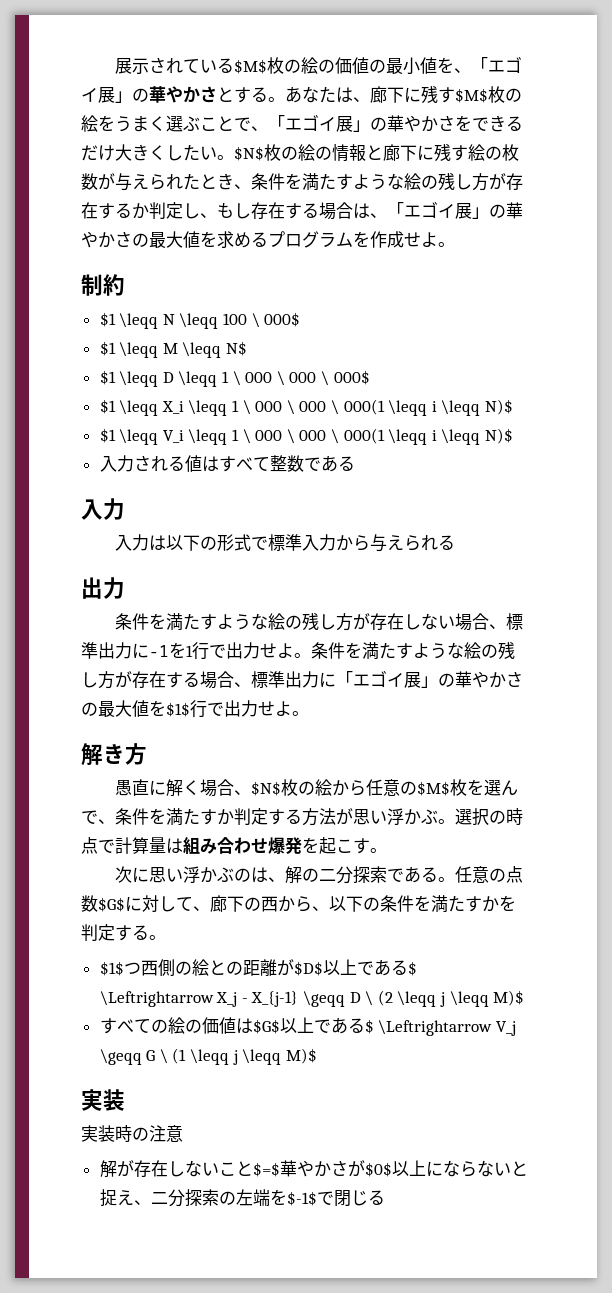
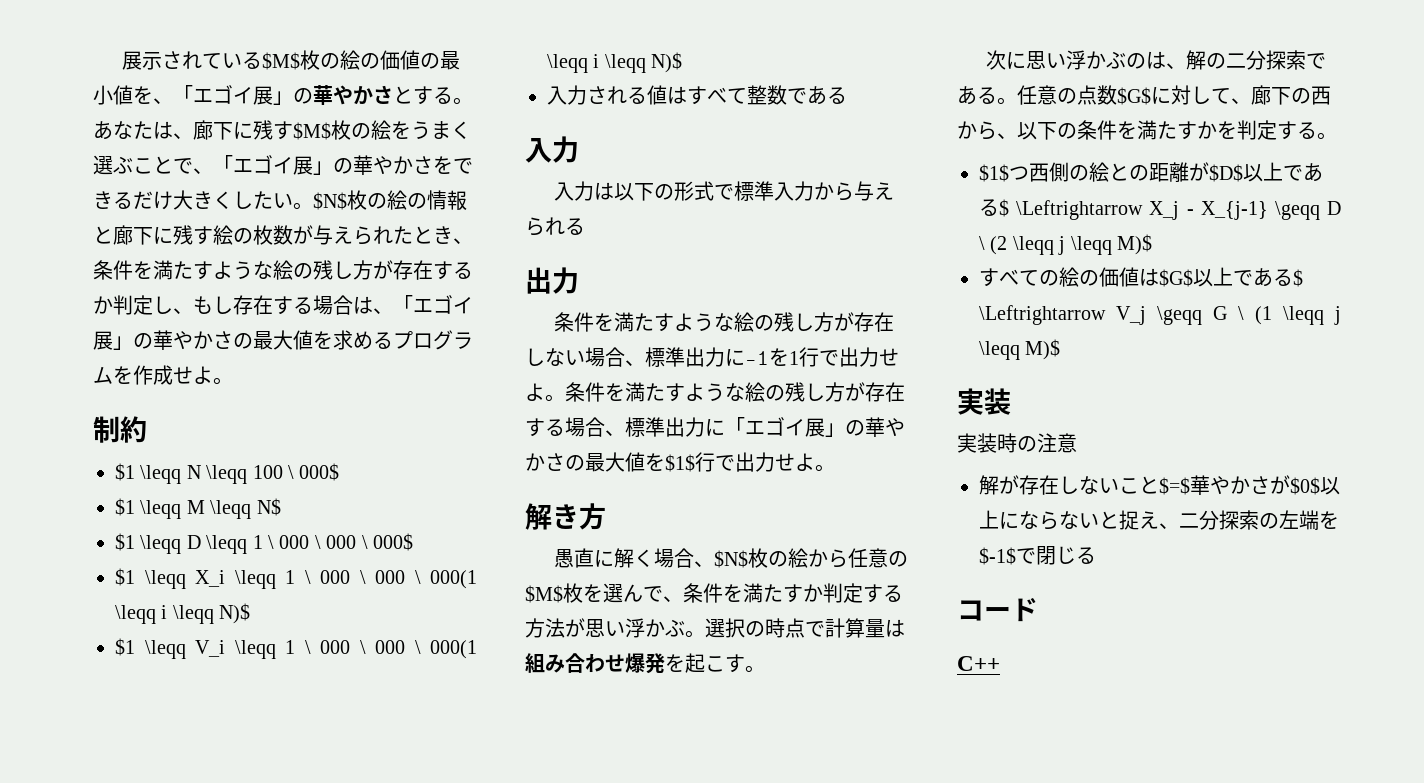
+ コード
+ C++

